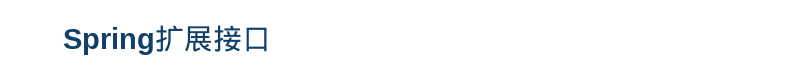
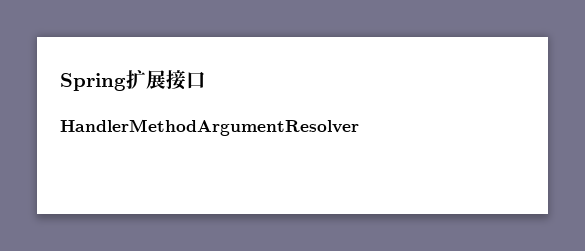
+ HandlerMethodArgumentResolver

